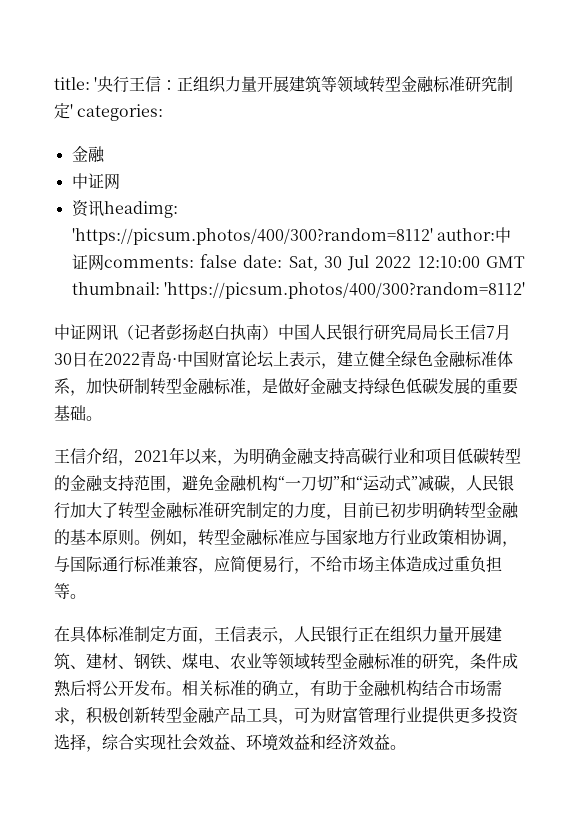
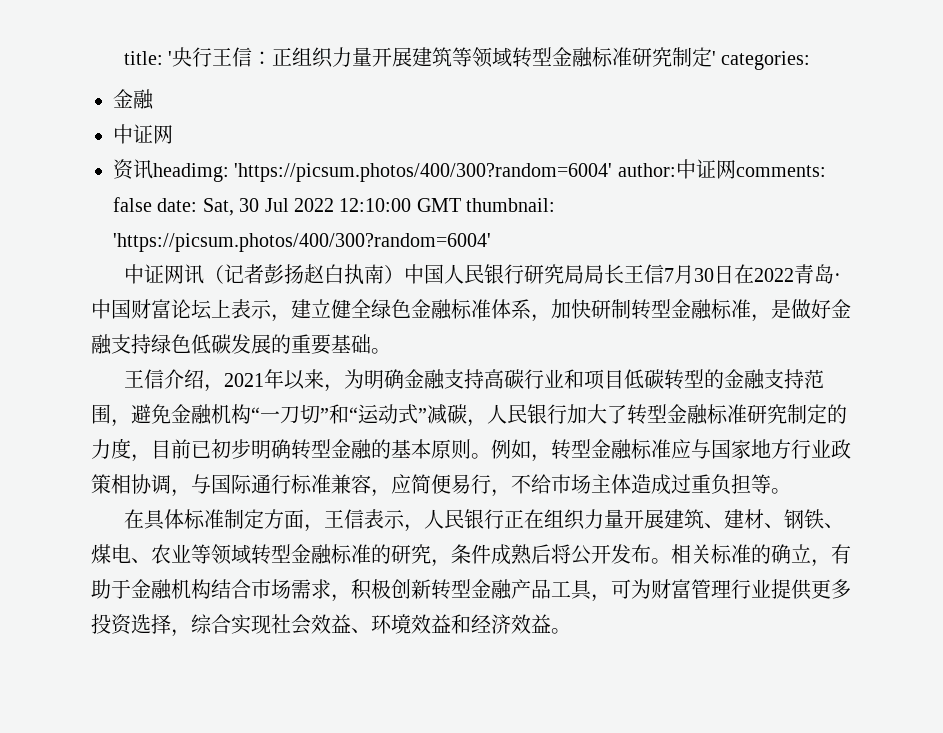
- 资讯headimg: 'https://picsum.photos/400/300?random=8112' author:中证网comments: false date: Sat, 30 Jul 2022 12:10:00 GMT thumbnail: 'https://picsum.photos/400/300?random=8112'
+ 资讯headimg: 'https://picsum.photos/400/300?random=6004' author:中证网comments: false date: Sat, 30 Jul 2022 12:10:00 GMT thumbnail: 'https://picsum.photos/400/300?random=6004'

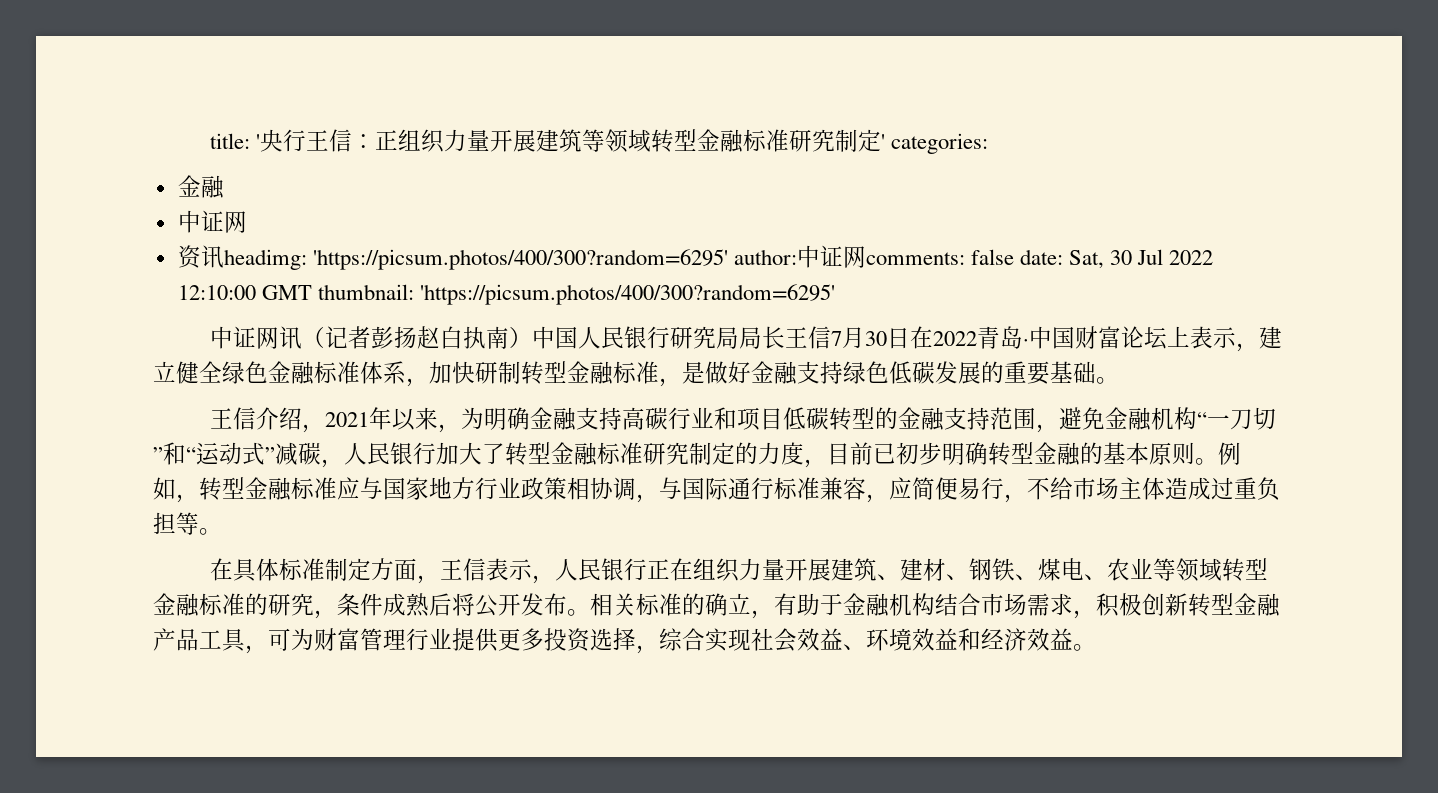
- 资讯headimg: 'https://picsum.photos/400/300?random=6004' author:中证网comments: false date: Sat, 30 Jul 2022 12:10:00 GMT thumbnail: 'https://picsum.photos/400/300?random=6004'
+ 资讯headimg: 'https://picsum.photos/400/300?random=6295' author:中证网comments: false date: Sat, 30 Jul 2022 12:10:00 GMT thumbnail: 'https://picsum.photos/400/300?random=6295'

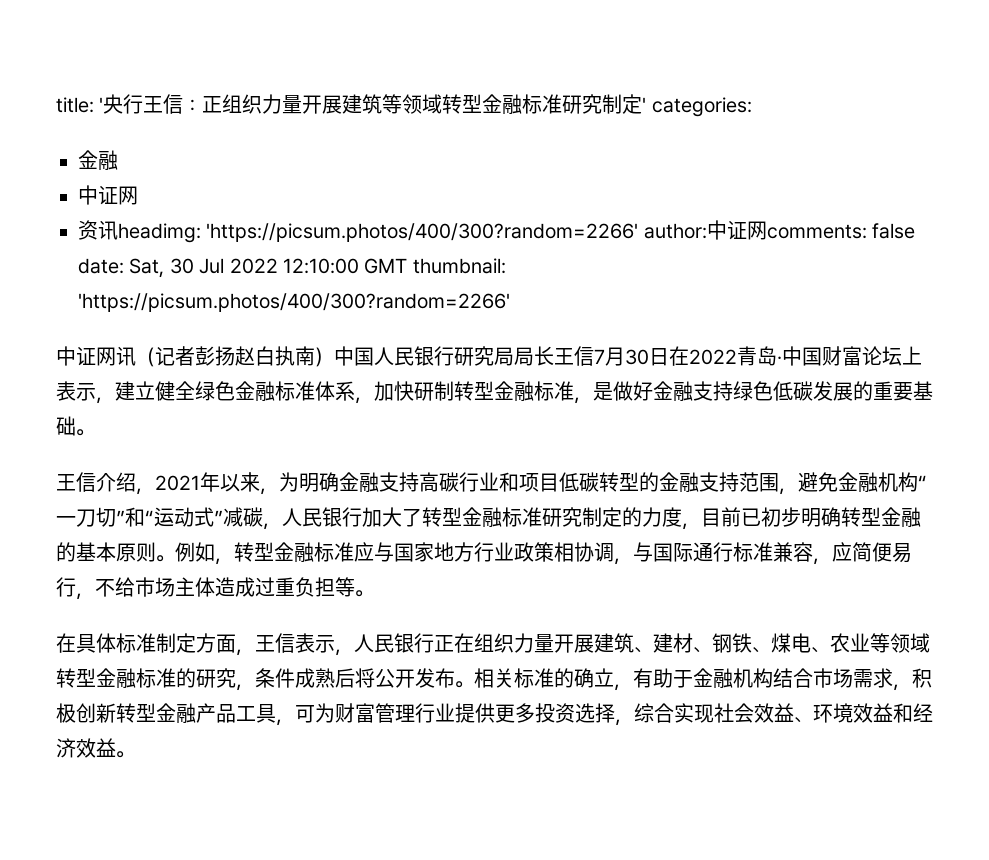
- 资讯headimg: 'https://picsum.photos/400/300?random=6295' author:中证网comments: false date: Sat, 30 Jul 2022 12:10:00 GMT thumbnail: 'https://picsum.photos/400/300?random=6295'
+ 资讯headimg: 'https://picsum.photos/400/300?random=2266' author:中证网comments: false date: Sat, 30 Jul 2022 12:10:00 GMT thumbnail: 'https://picsum.photos/400/300?random=2266'

